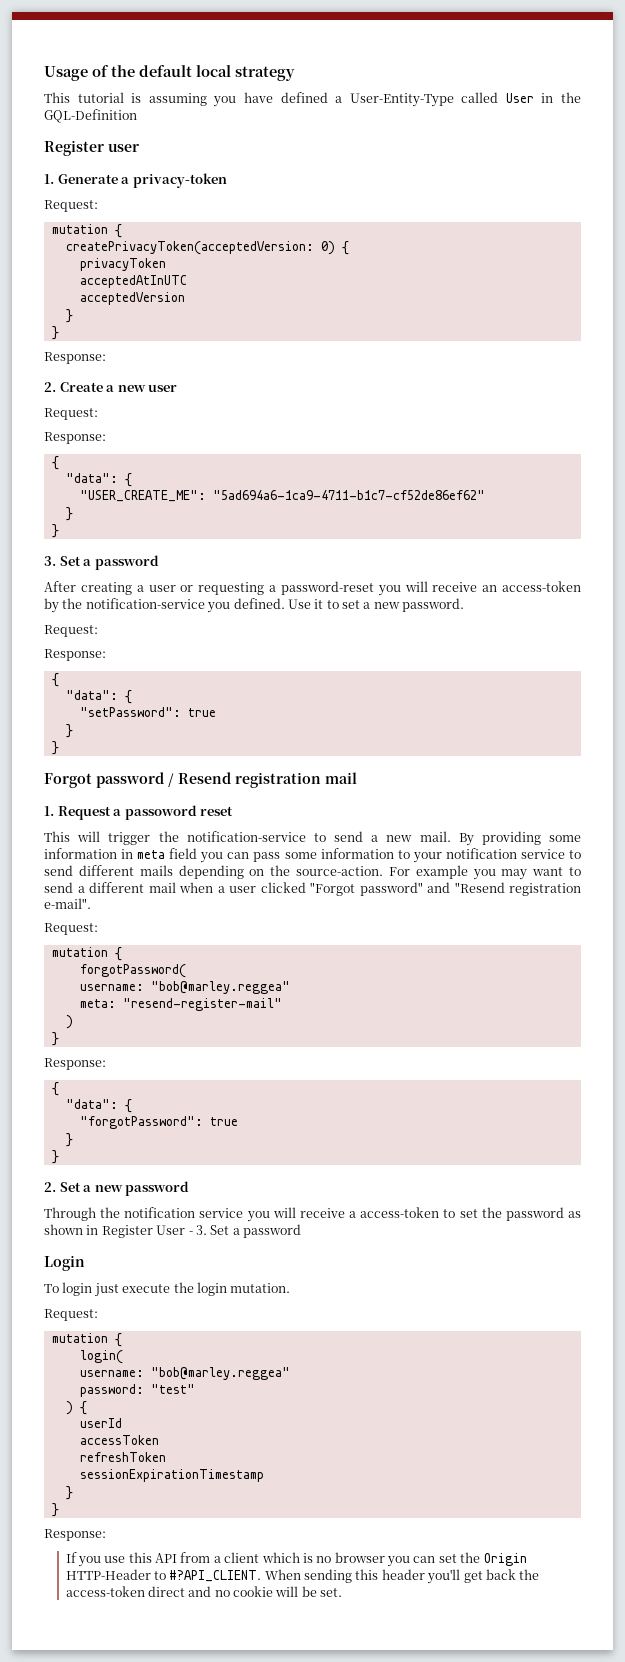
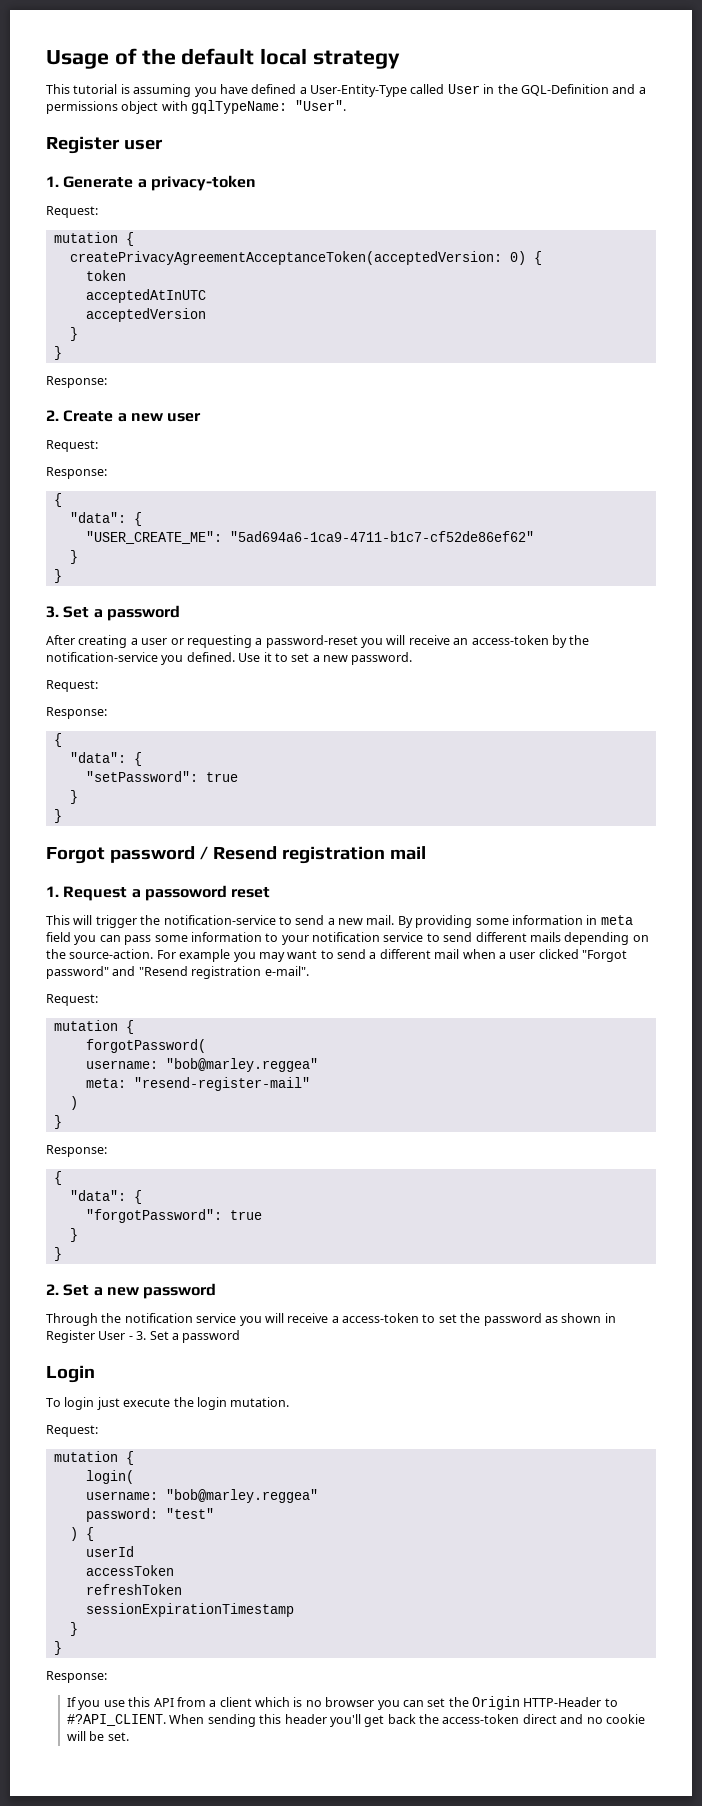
- This tutorial is assuming you have defined a User-Entity-Type called User in the GQL-Definition
+ This tutorial is assuming you have defined a User-Entity-Type called User in the GQL-Definition and a permissions object with gqlTypeName: "User".
- createPrivacyToken(acceptedVersion: 0) {
+ createPrivacyAgreementAcceptanceToken(acceptedVersion: 0) {
- privacyToken
+ token

